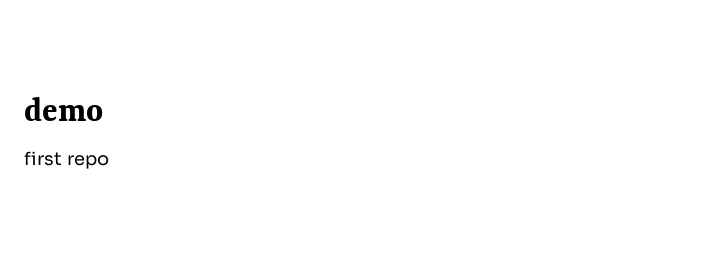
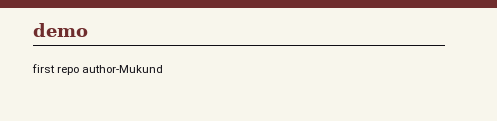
- first repo
+ first repo author-Mukund

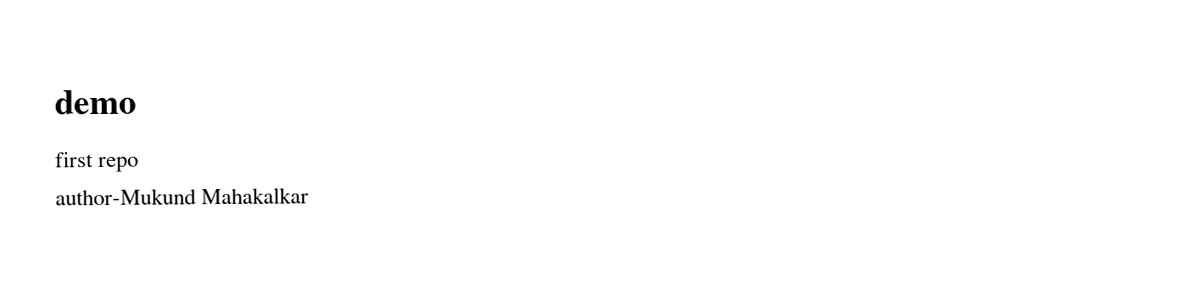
- first repo author-Mukund
+ first repo
+ author-Mukund Mahakalkar

